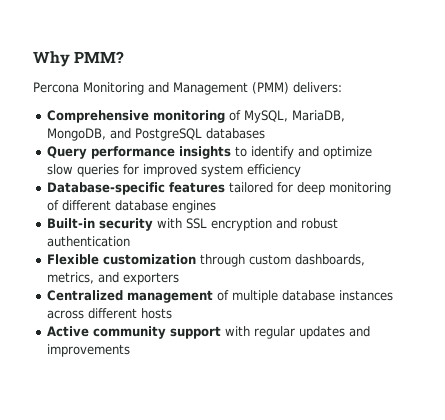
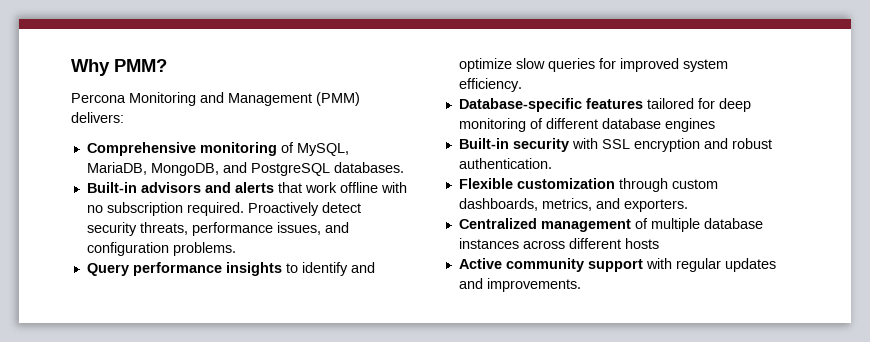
- Comprehensive monitoring of MySQL, MariaDB, MongoDB, and PostgreSQL databases
+ Comprehensive monitoring of MySQL, MariaDB, MongoDB, and PostgreSQL databases.
+ Built-in advisors and alerts that work offline with no subscription required. Proactively detect security threats, performance issues, and configuration problems.
- Query performance insights to identify and optimize slow queries for improved system efficiency
+ Query performance insights to identify and optimize slow queries for improved system efficiency.
- Built-in security with SSL encryption and robust authentication
+ Built-in security with SSL encryption and robust authentication.
- Flexible customization through custom dashboards, metrics, and exporters
+ Flexible customization through custom dashboards, metrics, and exporters.
- Active community support with regular updates and improvements
+ Active community support with regular updates and improvements.

